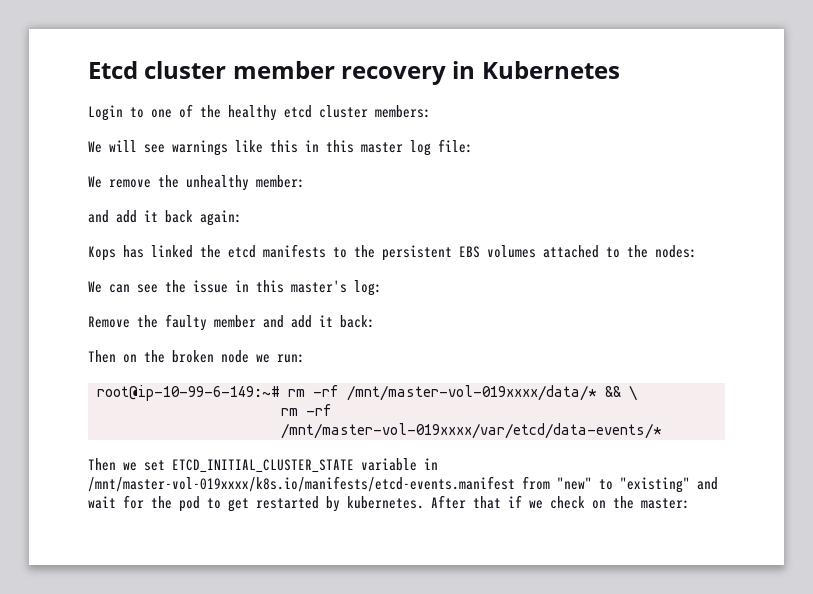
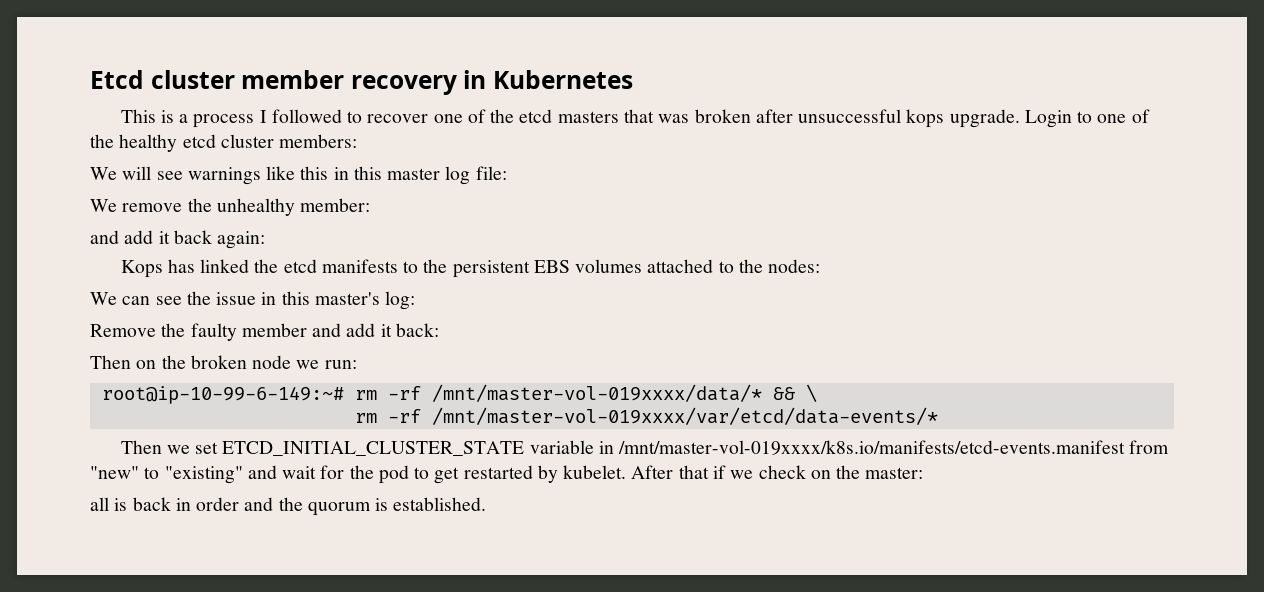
+ This is a process I followed to recover one of the etcd masters that was broken after unsuccessful kops upgrade.
- Then we set ETCD_INITIAL_CLUSTER_STATE variable in /mnt/master-vol-019xxxx/k8s.io/manifests/etcd-events.manifest from "new" to "existing" and wait for the pod to get restarted by kubernetes.
+ Then we set ETCD_INITIAL_CLUSTER_STATE variable in /mnt/master-vol-019xxxx/k8s.io/manifests/etcd-events.manifest from "new" to "existing" and wait for the pod to get restarted by kubelet.
+ all is back in order and the quorum is established.

